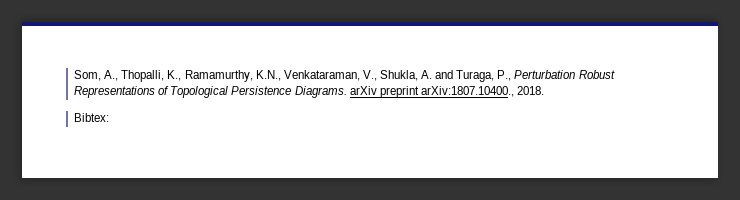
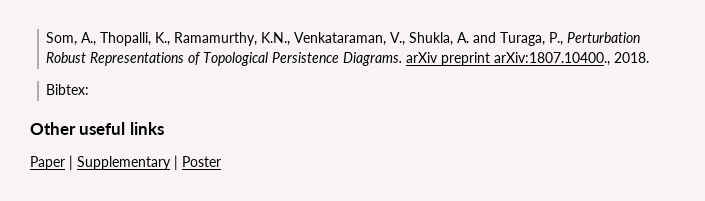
+ Other useful links
+ Paper | Supplementary | Poster

